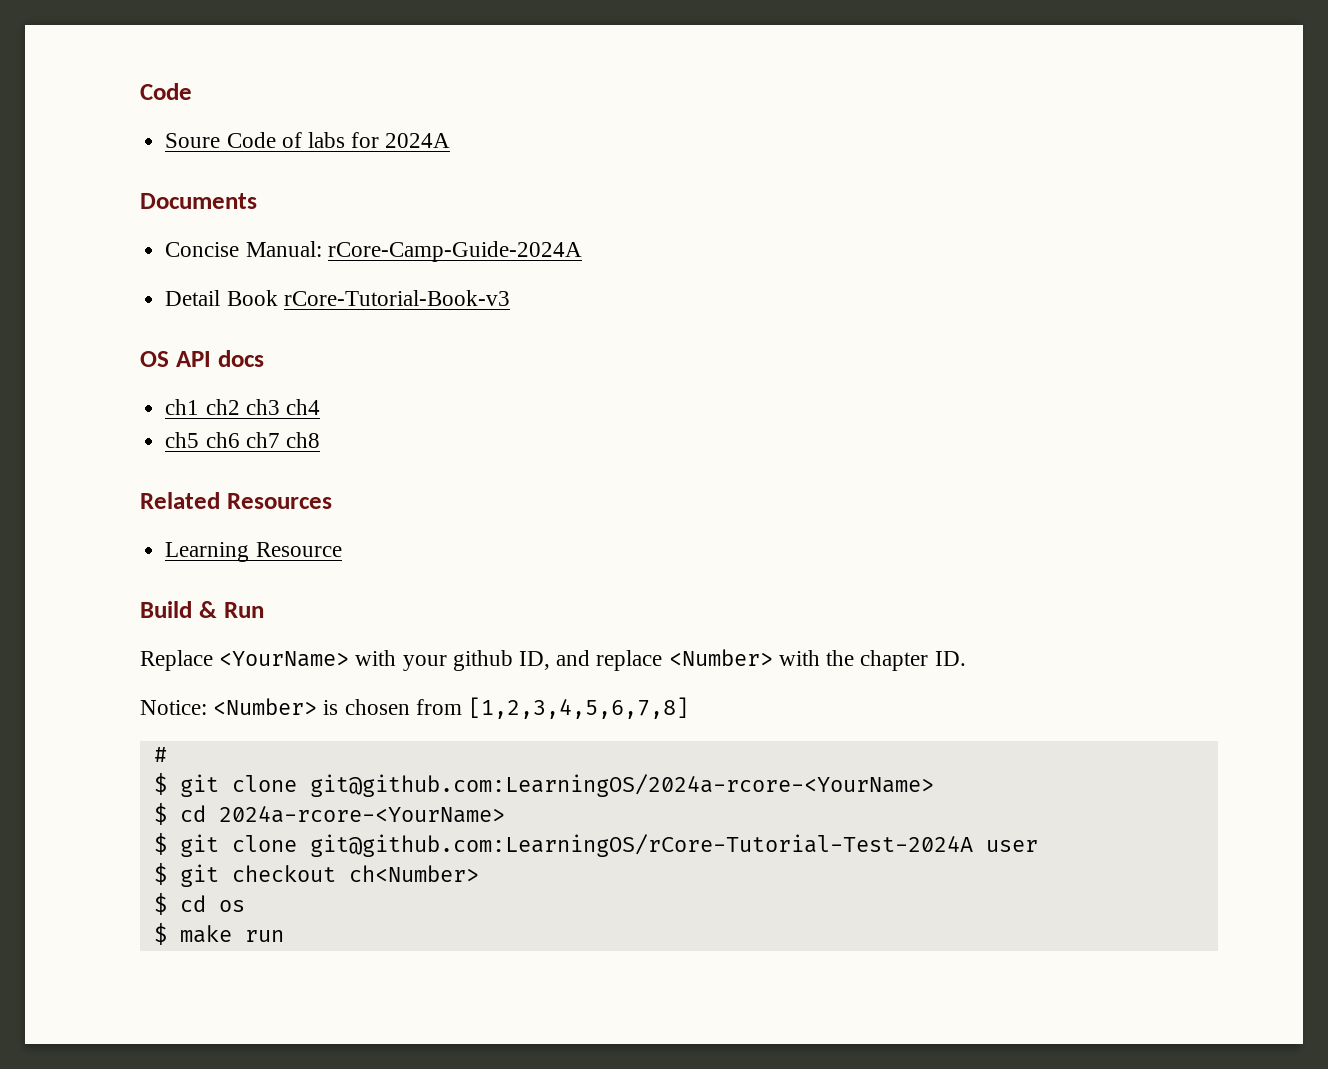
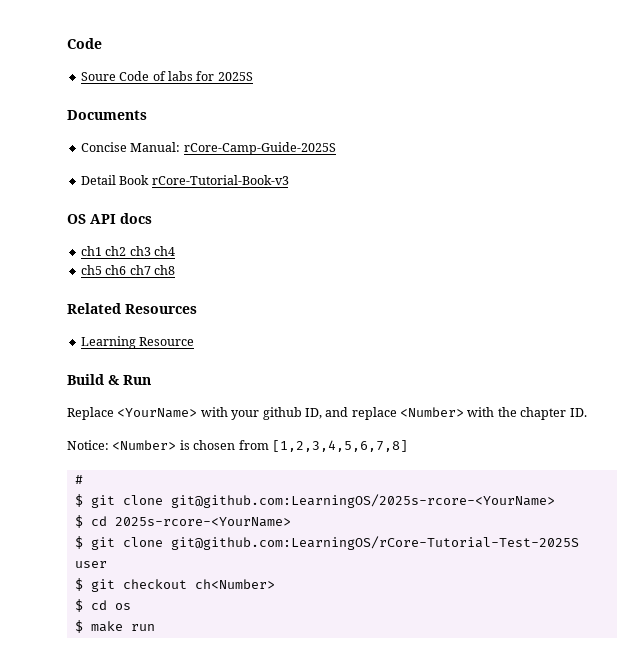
- Soure Code of labs for 2024A
+ Soure Code of labs for 2025S
- Concise Manual: rCore-Camp-Guide-2024A
+ Concise Manual: rCore-Camp-Guide-2025S
- $ git clone git@github.com:LearningOS/2024a-rcore-<YourName>
- $ cd 2024a-rcore-<YourName>
- $ git clone git@github.com:LearningOS/rCore-Tutorial-Test-2024A user
+ $ git clone git@github.com:LearningOS/2025s-rcore-<YourName>
+ $ cd 2025s-rcore-<YourName>
+ $ git clone git@github.com:LearningOS/rCore-Tutorial-Test-2025S user

